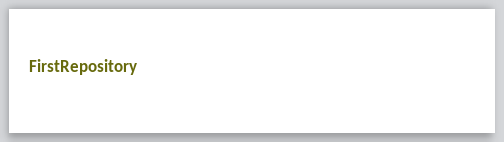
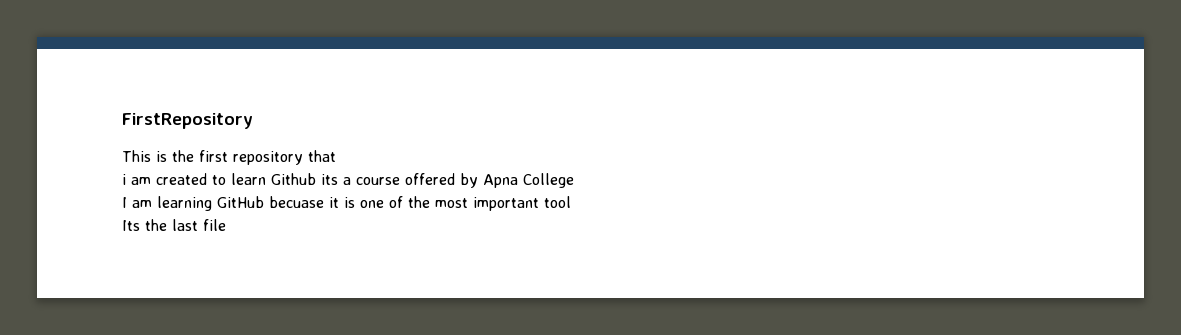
+ This is the first repository that
+ i am created to learn Github its a course offered by Apna College
+ I am learning GitHub becuase it is one of the most important tool
+ Its the last file

